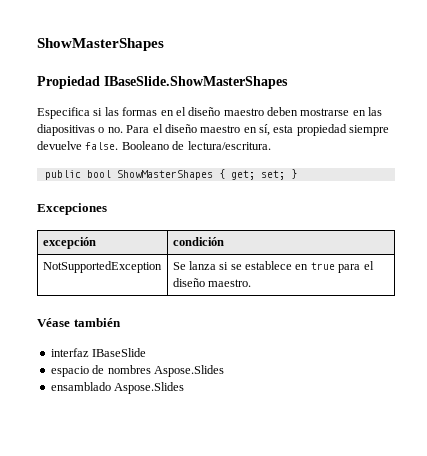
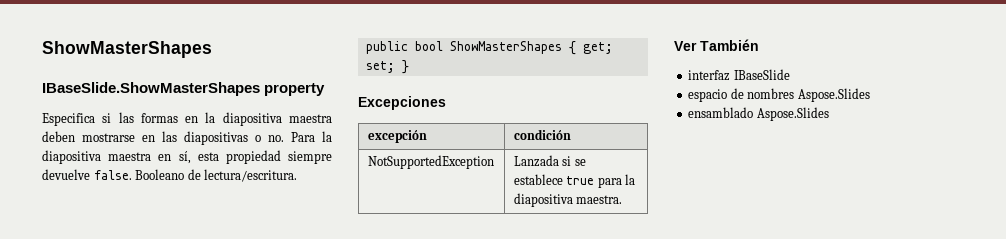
- Propiedad IBaseSlide.ShowMasterShapes
+ IBaseSlide.ShowMasterShapes property
- Especifica si las formas en el diseño maestro deben mostrarse en las diapositivas o no. Para el diseño maestro en sí, esta propiedad siempre devuelve false.
+ Especifica si las formas en la diapositiva maestra deben mostrarse en las diapositivas o no. Para la diapositiva maestra en sí, esta propiedad siempre devuelve false.
- NotSupportedException | Se lanza si se establece en true para el diseño maestro.
- Véase también
+ NotSupportedException | Lanzada si se establece true para la diapositiva maestra.
+ Ver También

